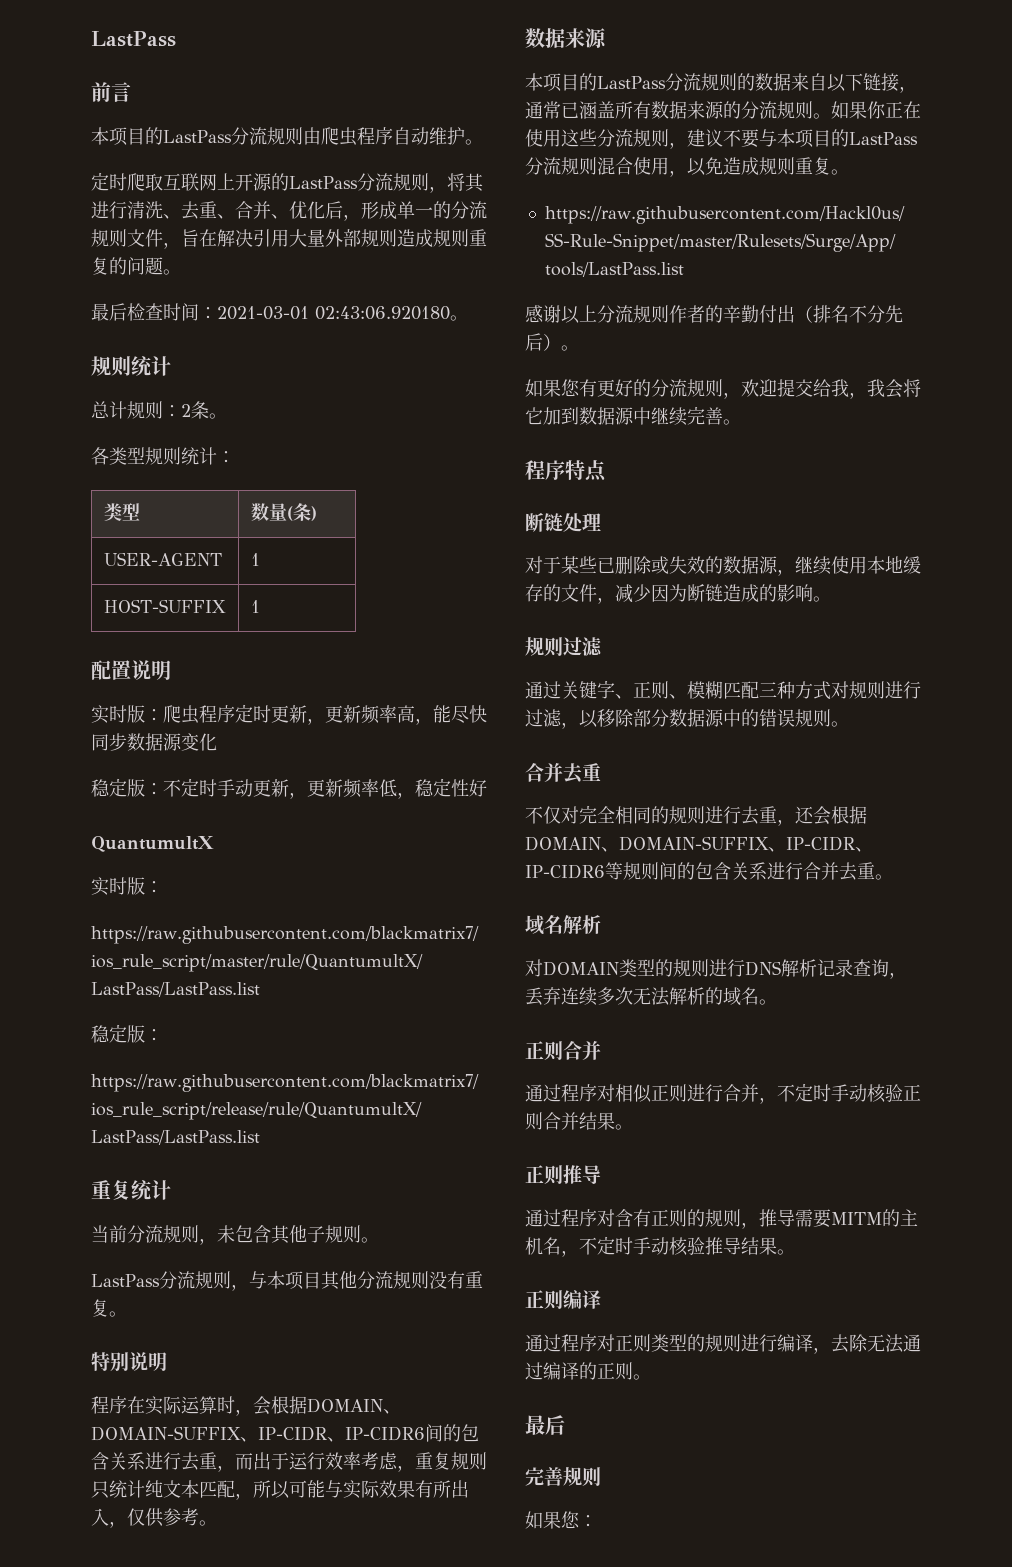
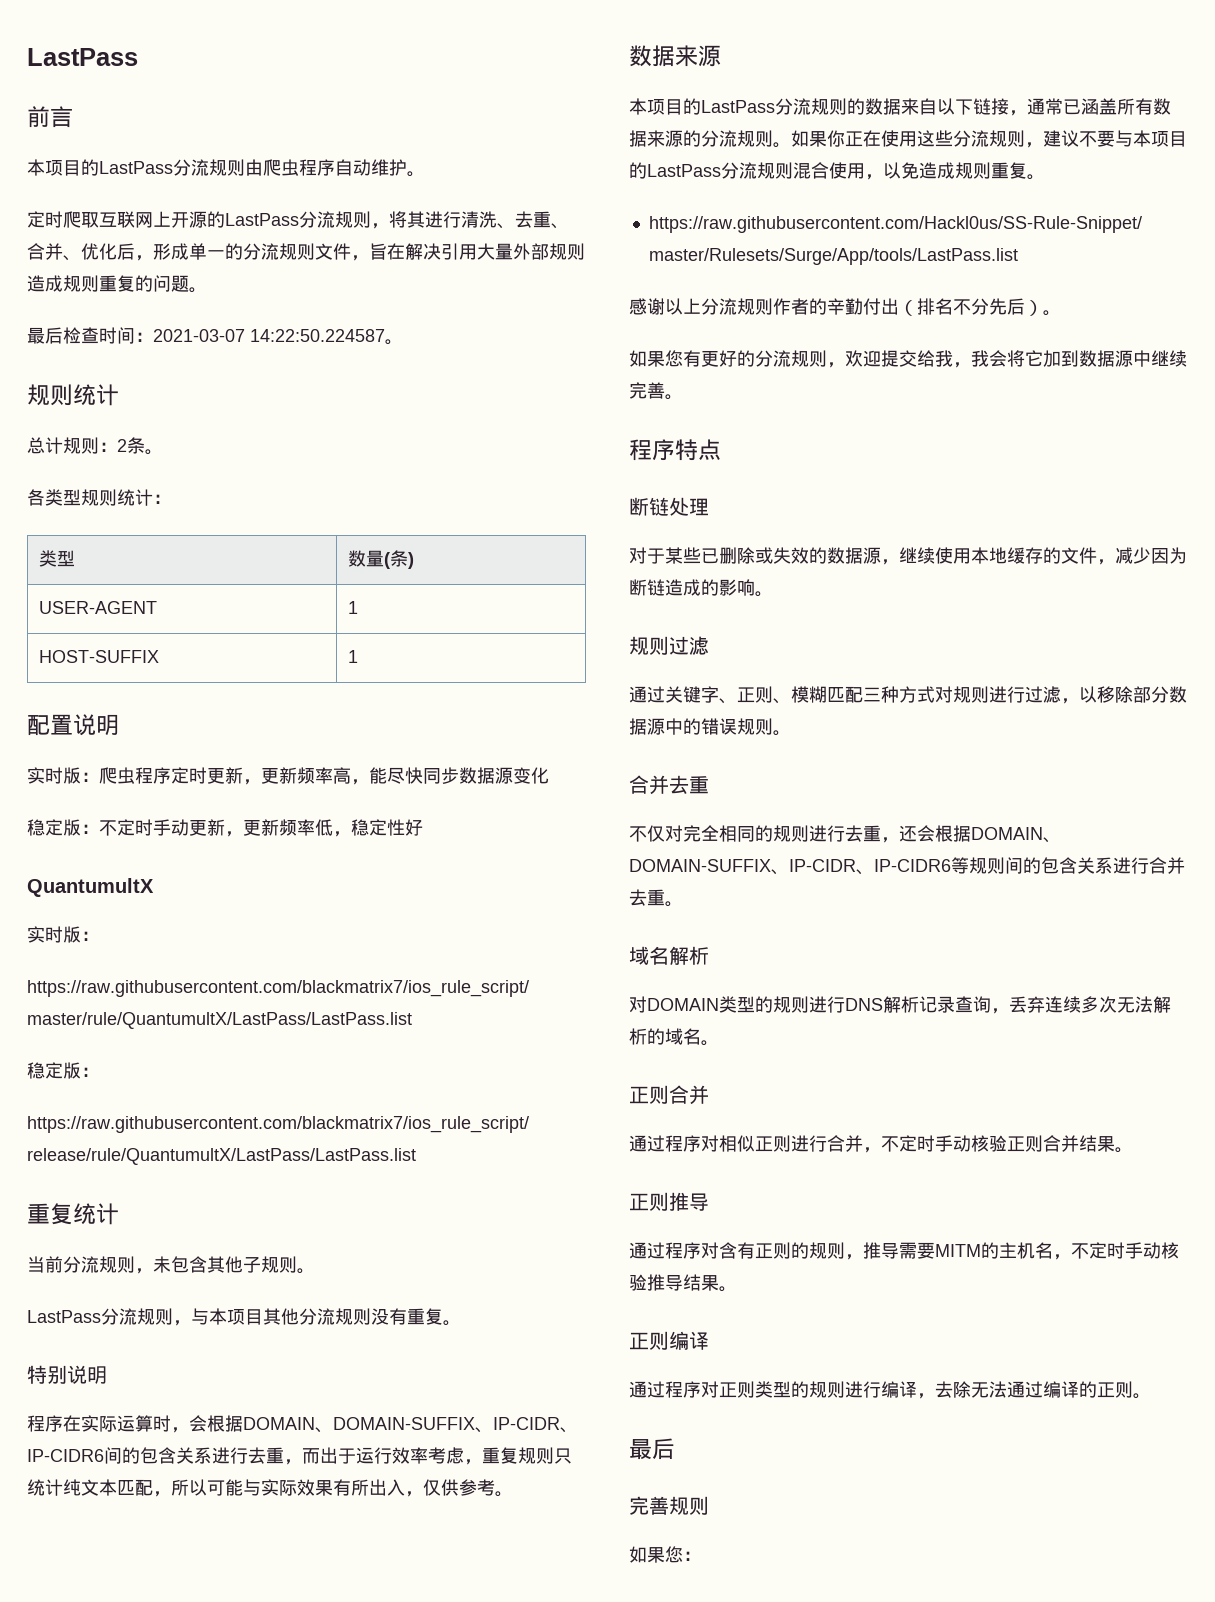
- 最后检查时间：2021-03-01 02:43:06.920180。
+ 最后检查时间：2021-03-07 14:22:50.224587。

